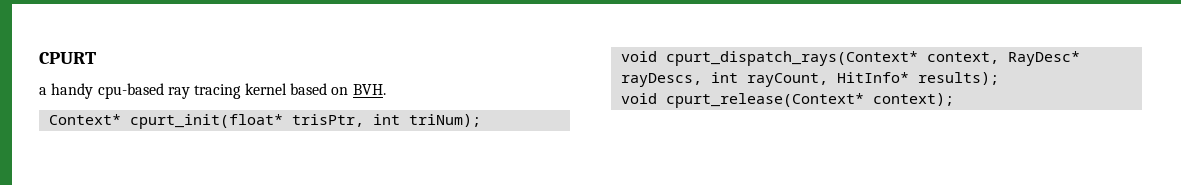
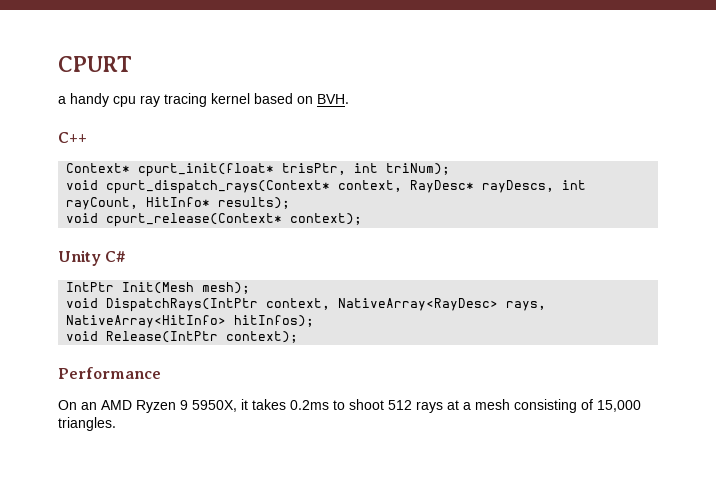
- a handy cpu-based ray tracing kernel based on BVH.
+ a handy cpu ray tracing kernel based on BVH.
+ C++
+ Unity C#
+ IntPtr Init(Mesh mesh);
+ void DispatchRays(IntPtr context, NativeArray<RayDesc> rays, NativeArray<HitInfo> hitInfos);
+ void Release(IntPtr context);
+ Performance
+ On an AMD Ryzen 9 5950X, it takes 0.2ms to shoot 512 rays at a mesh consisting of 15,000 triangles.

